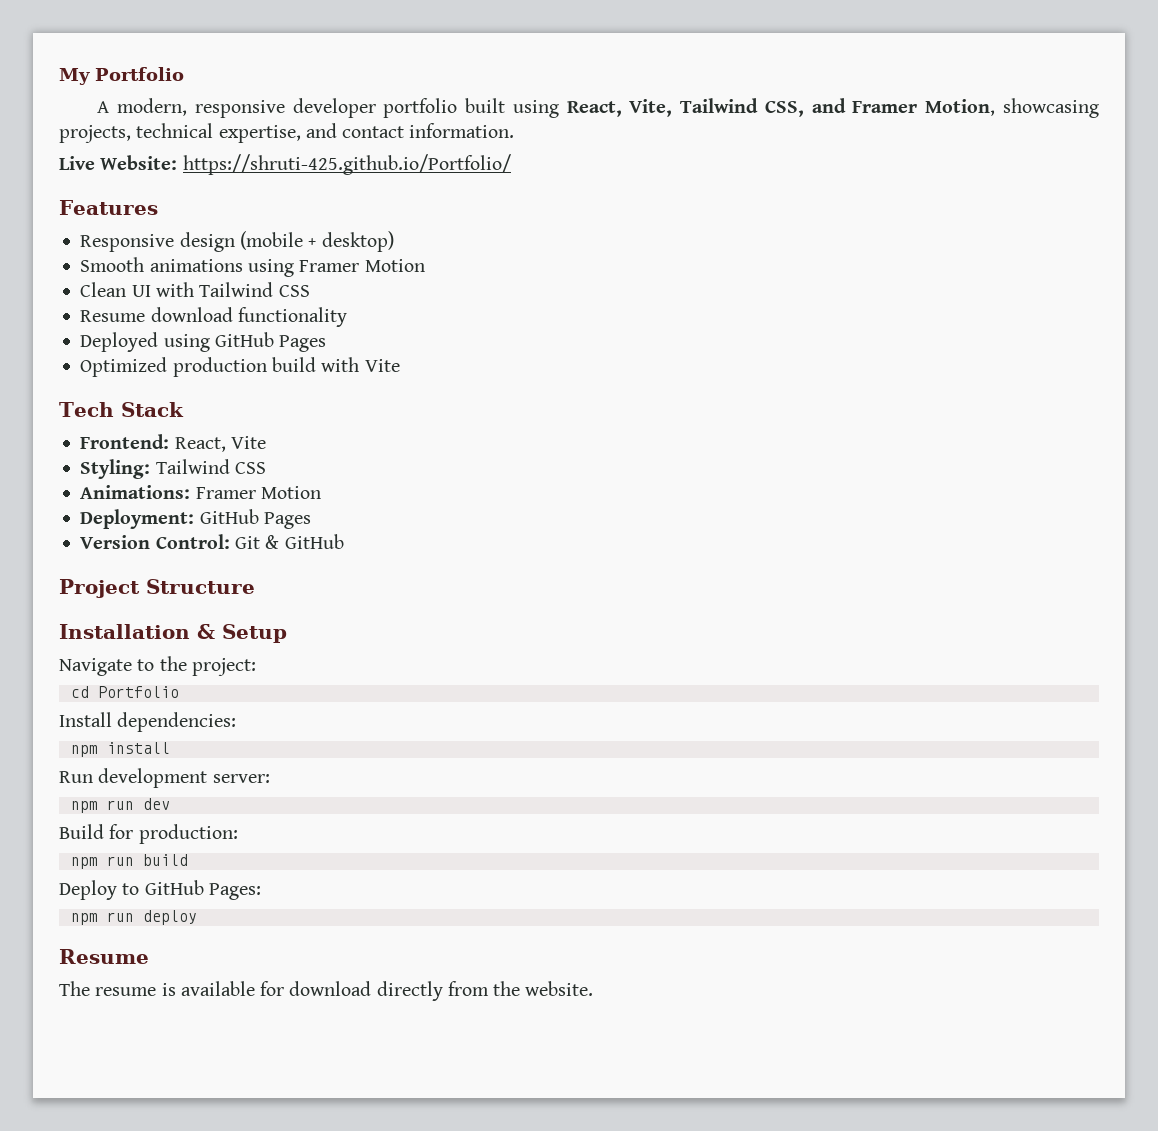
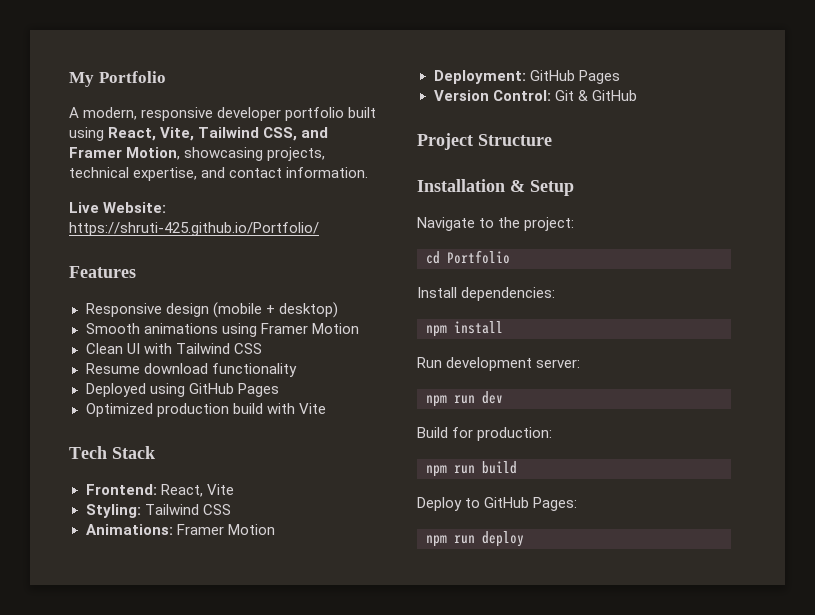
  npm run deploy
- Resume
- The resume is available for download directly from the website.

